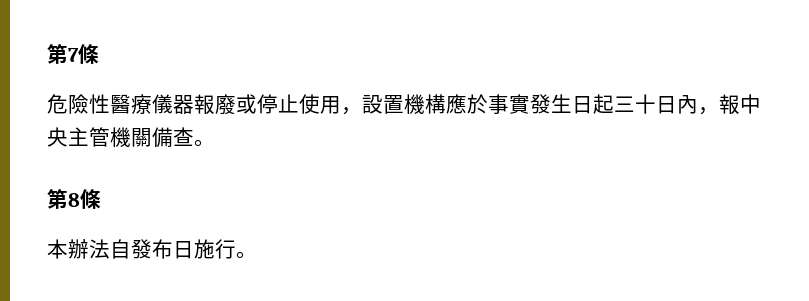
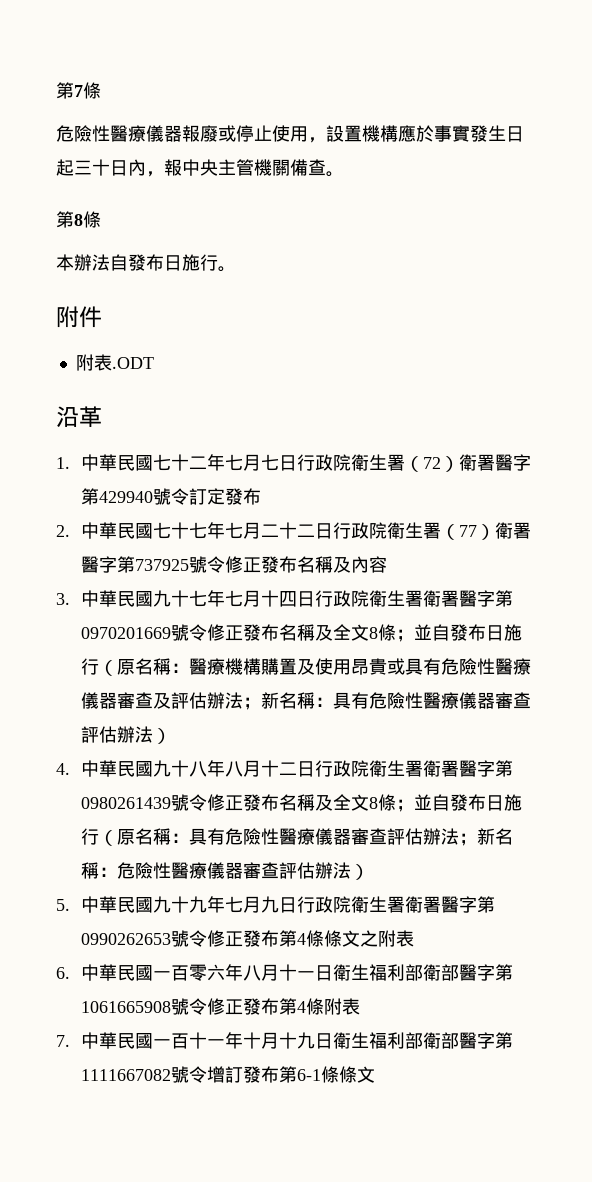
+ 附件
+ 附表.ODT
+ 沿革
+ 1.中華民國七十二年七月七日行政院衛生署（72）衛署醫字第429940號令訂定發布
+ 2.中華民國七十七年七月二十二日行政院衛生署（77）衛署醫字第737925號令修正發布名稱及內容
+ 3.中華民國九十七年七月十四日行政院衛生署衛署醫字第0970201669號令修正發布名稱及全文8條；並自發布日施行（原名稱：醫療機構購置及使用昂貴或具有危險性醫療儀器審查及評估辦法；新名稱：具有危險性醫療儀器審查評估辦法）
+ 4.中華民國九十八年八月十二日行政院衛生署衛署醫字第0980261439號令修正發布名稱及全文8條；並自發布日施行（原名稱：具有危險性醫療儀器審查評估辦法；新名稱：危險性醫療儀器審查評估辦法）
+ 5.中華民國九十九年七月九日行政院衛生署衛署醫字第0990262653號令修正發布第4條條文之附表
+ 6.中華民國一百零六年八月十一日衛生福利部衛部醫字第1061665908號令修正發布第4條附表
+ 7.中華民國一百十一年十月十九日衛生福利部衛部醫字第1111667082號令增訂發布第6-1條條文

